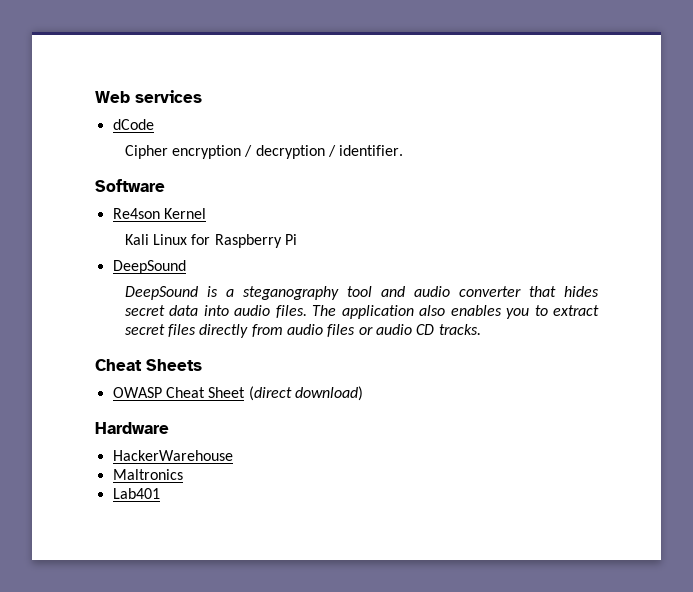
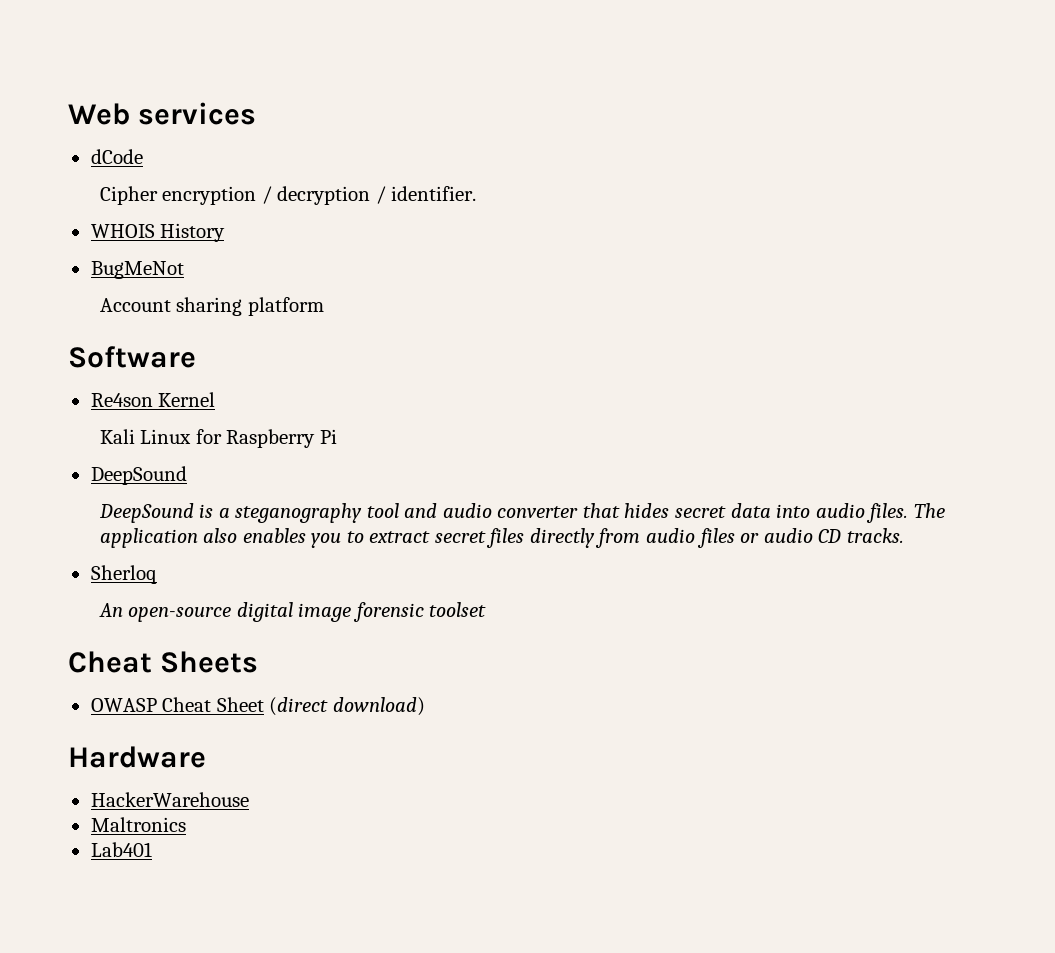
+ WHOIS History
+ BugMeNot
+ Account sharing platform
+ Sherloq
+ An open-source digital image forensic toolset

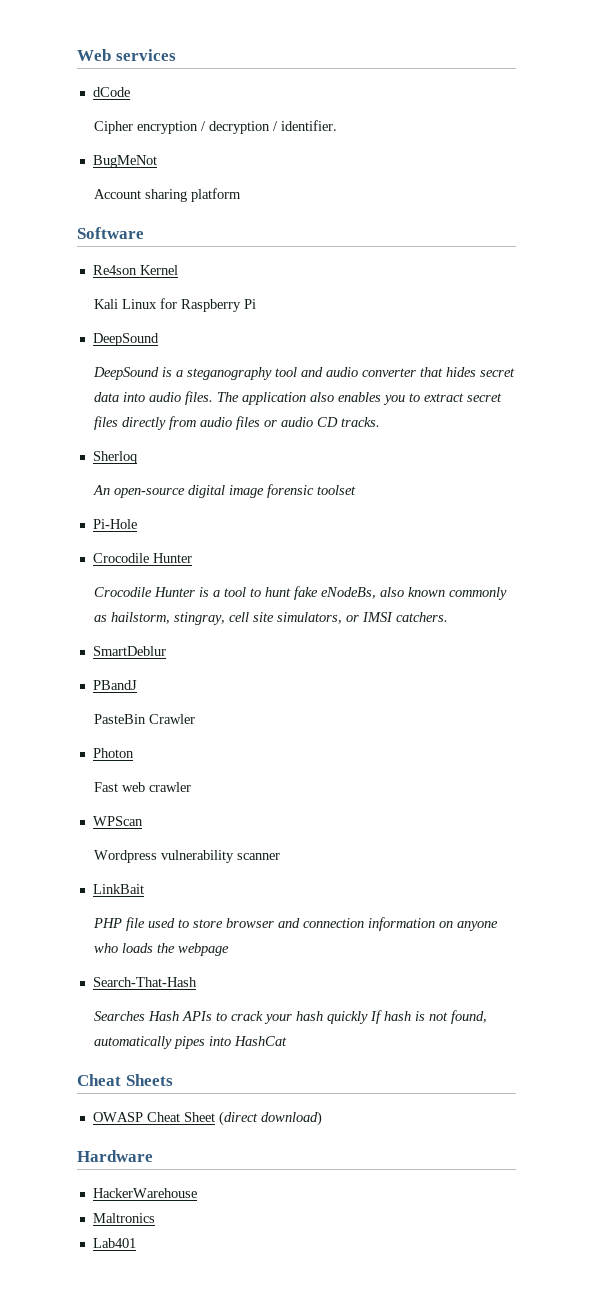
- WHOIS History
+ Pi-Hole
+ Crocodile Hunter
+ Crocodile Hunter is a tool to hunt fake eNodeBs, also known commonly as hailstorm, stingray, cell site simulators, or IMSI catchers.
+ SmartDeblur
+ PBandJ
+ PasteBin Crawler
+ Photon
+ Fast web crawler
+ WPScan
+ Wordpress vulnerability scanner
+ LinkBait
+ PHP file used to store browser and connection information on anyone who loads the webpage
+ Search-That-Hash
+ Searches Hash APIs to crack your hash quickly If hash is not found, automatically pipes into HashCat

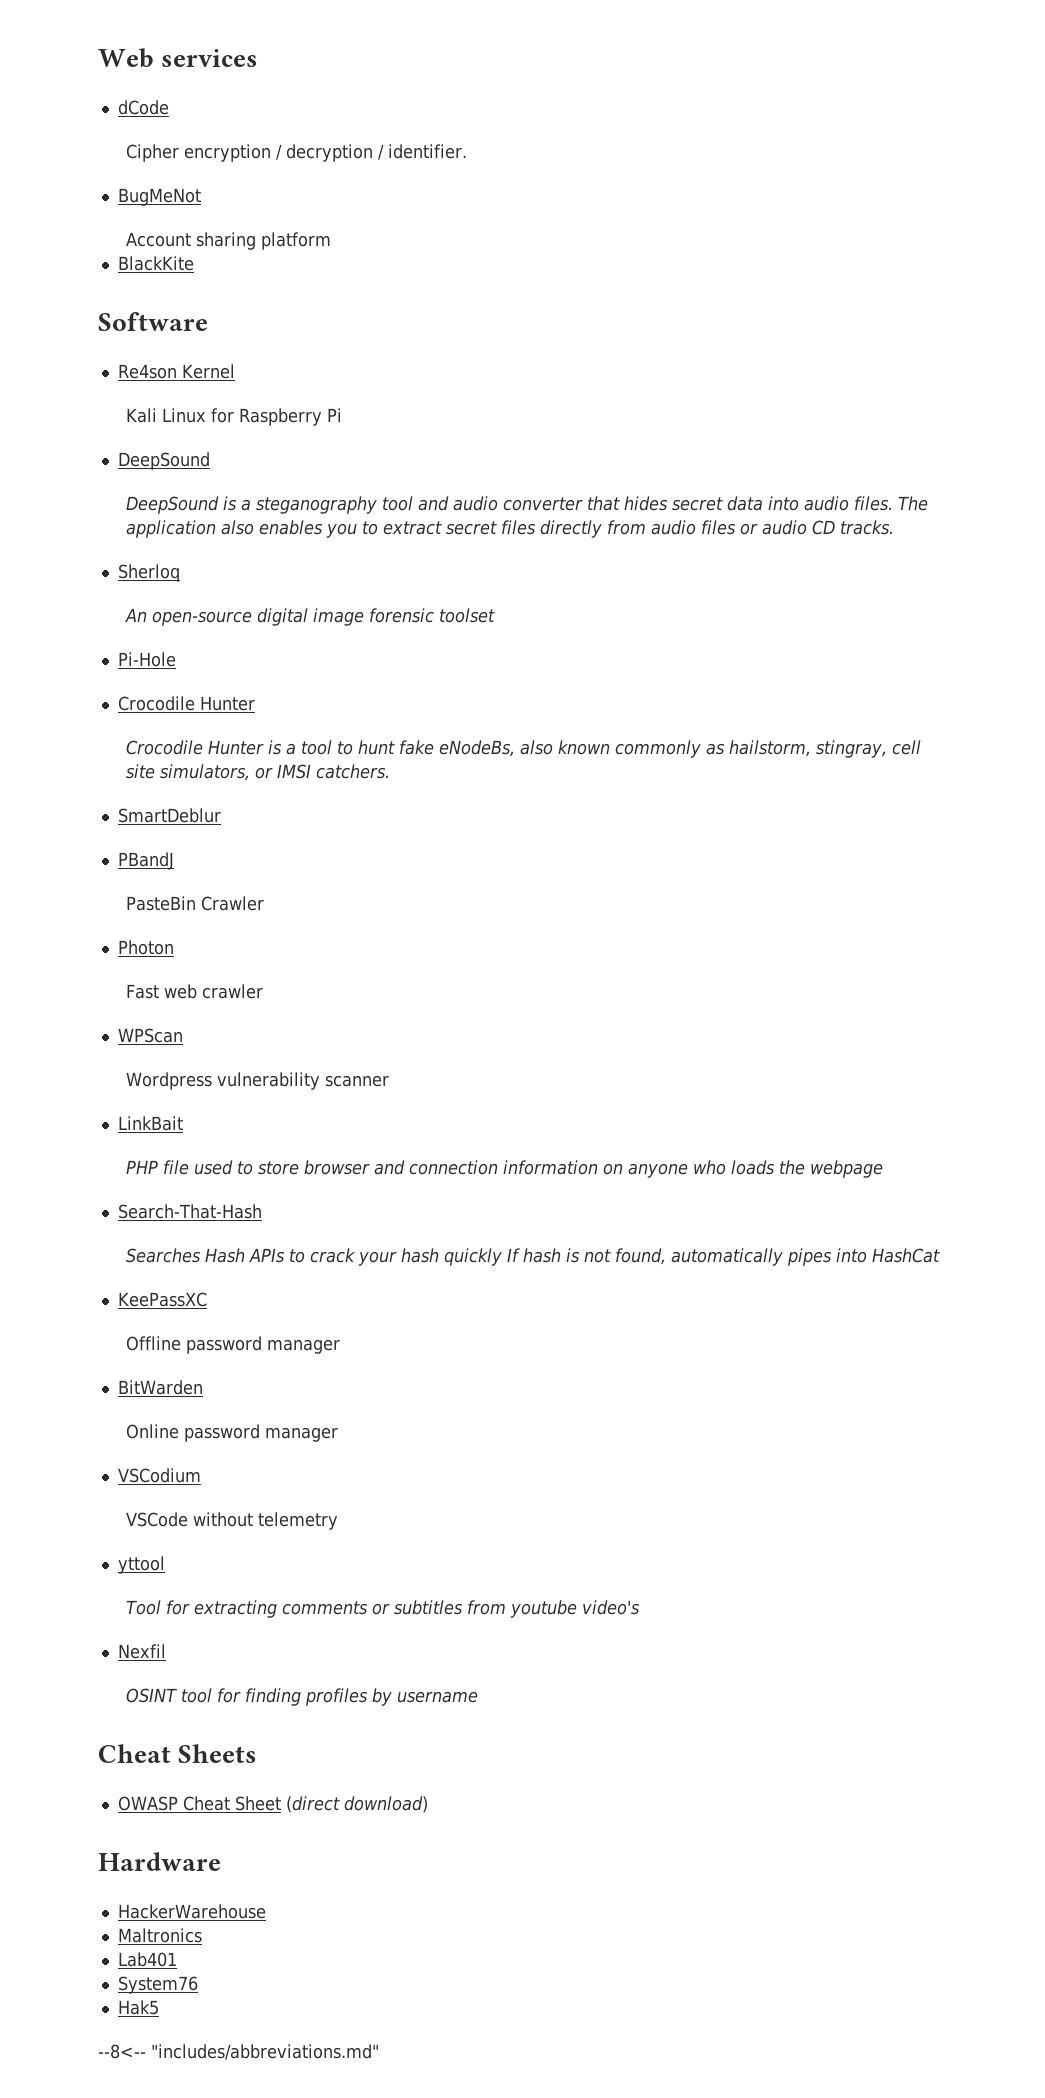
+ BlackKite
+ KeePassXC
+ Offline password manager
+ BitWarden
+ Online password manager
+ VSCodium
+ VSCode without telemetry
+ yttool
+ Tool for extracting comments or subtitles from youtube video's
+ Nexfil
+ OSINT tool for finding profiles by username
+ System76
+ Hak5
+ --8<-- "includes/abbreviations.md"

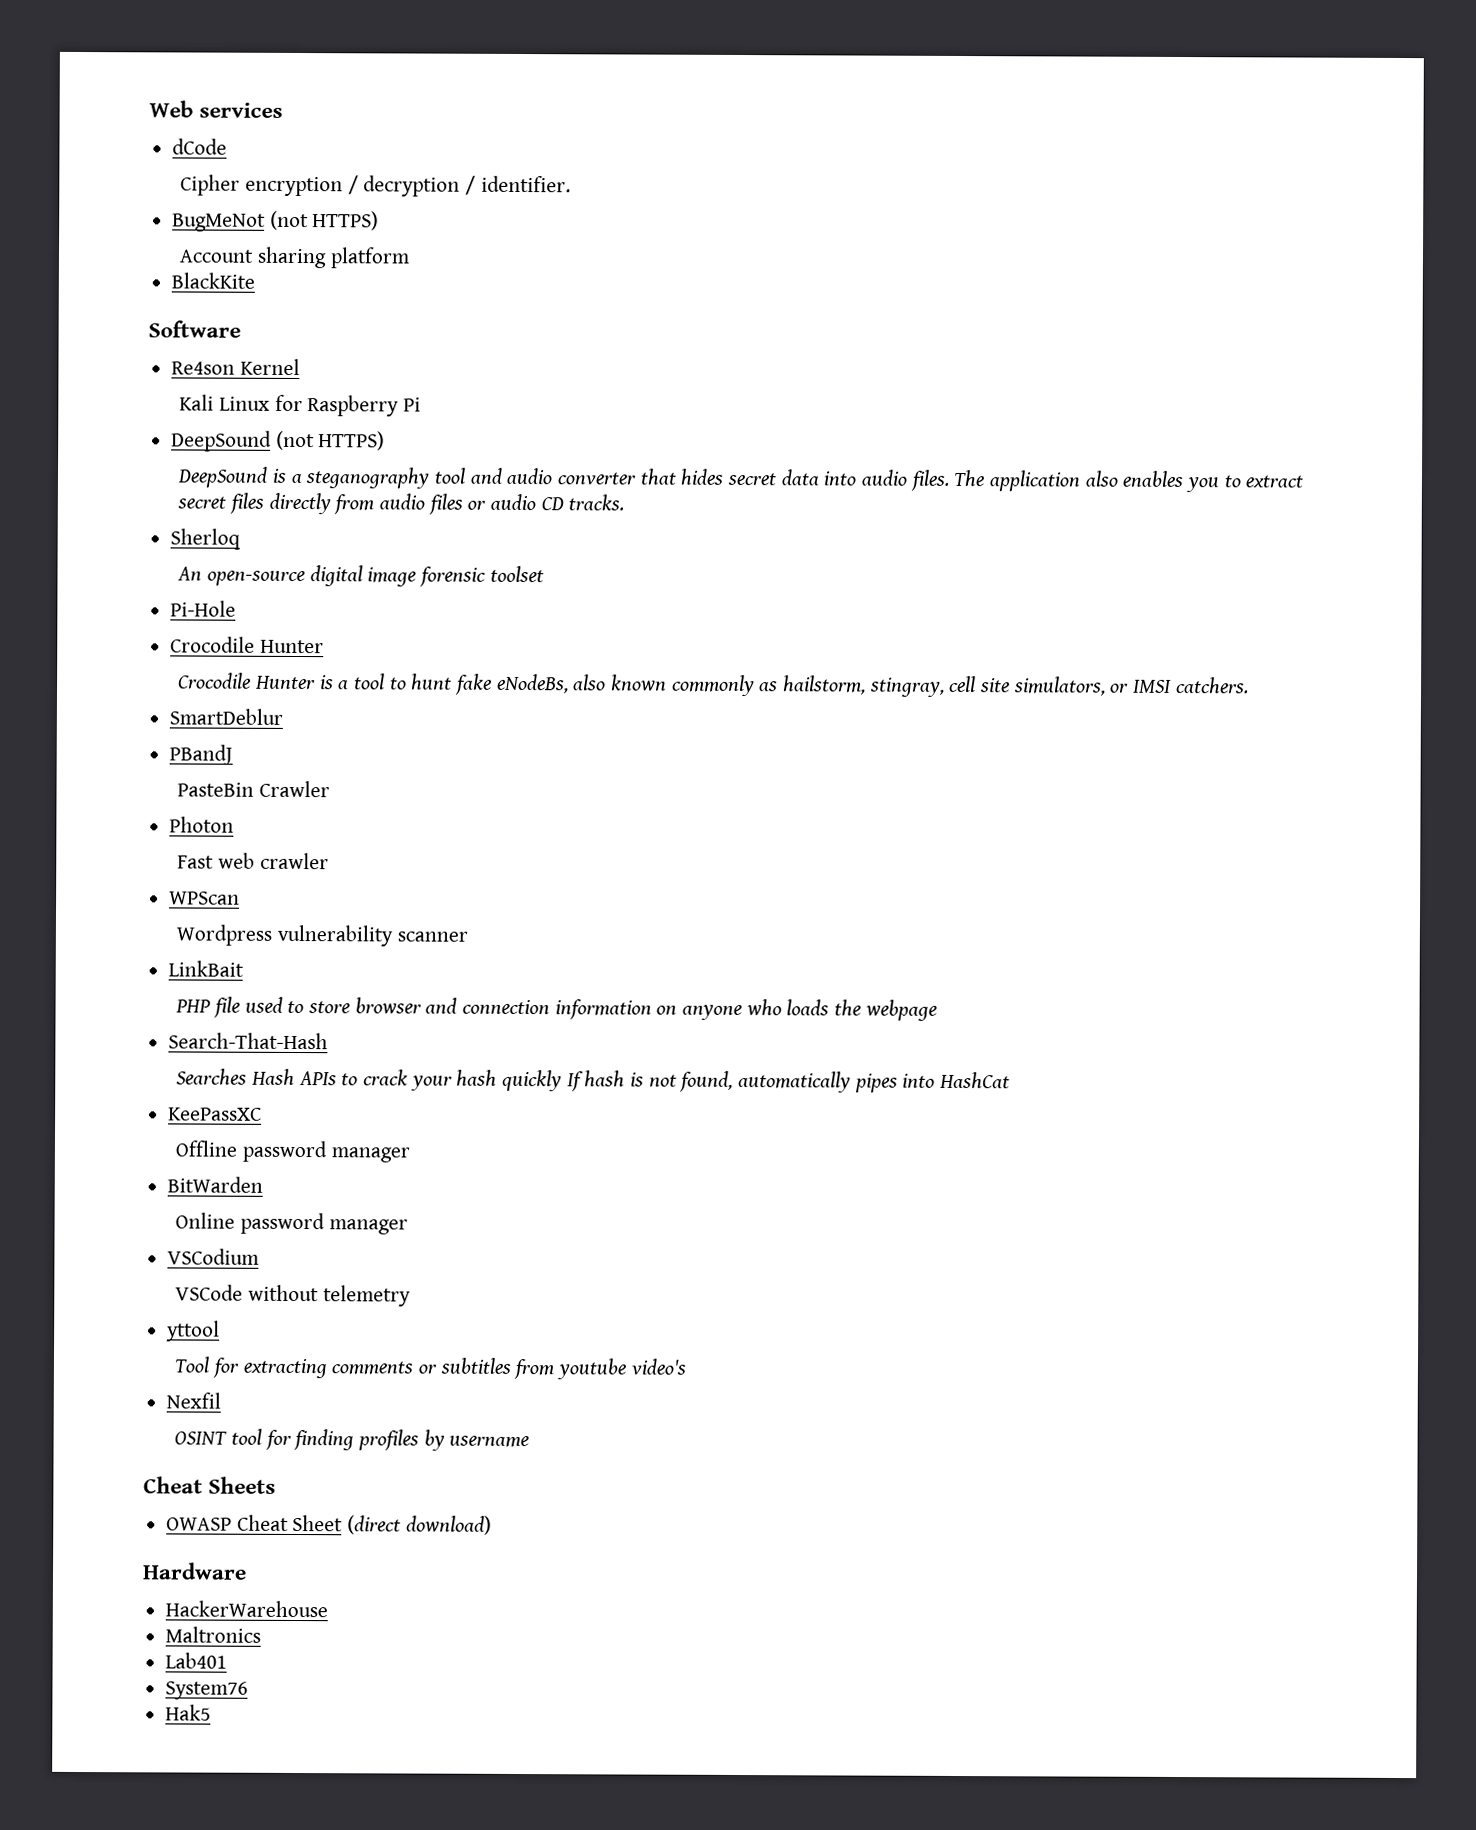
- BugMeNot
+ BugMeNot (not HTTPS)
  Kali Linux for Raspberry Pi
- DeepSound
+ DeepSound (not HTTPS)
- --8<-- "includes/abbreviations.md"

